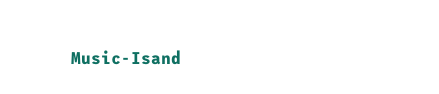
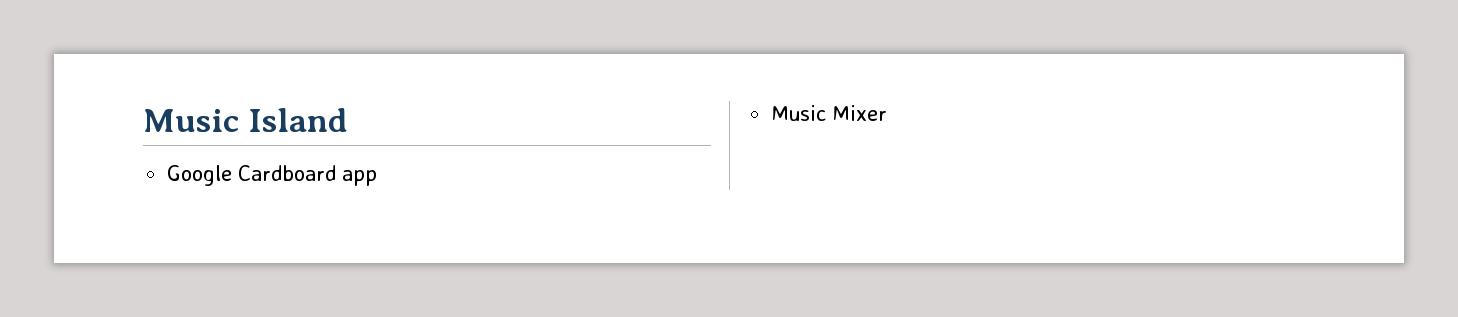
- Music-Isand
+ Music Island
+ Google Cardboard app
+ Music Mixer

